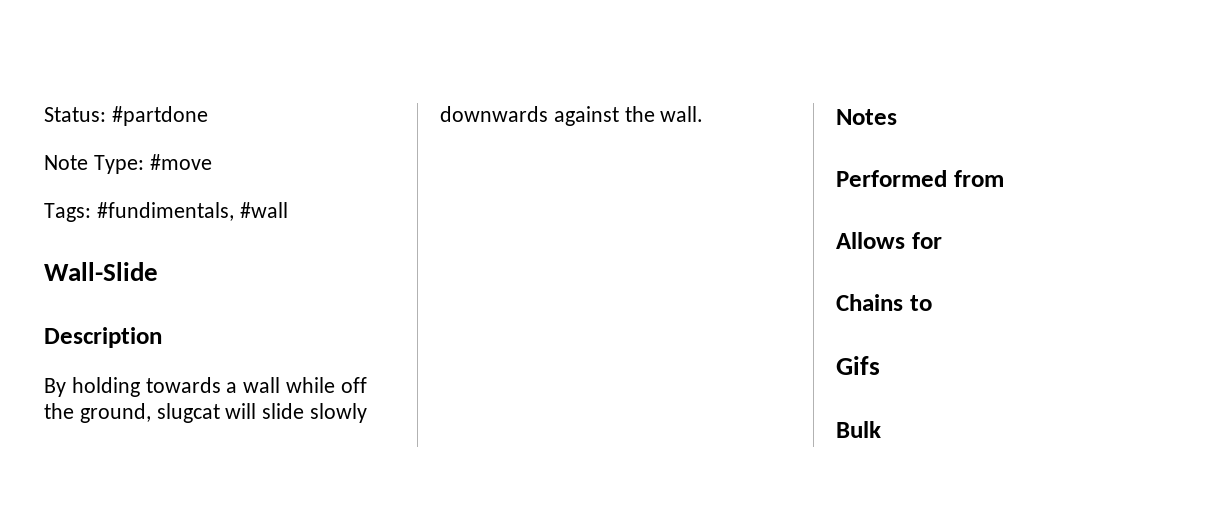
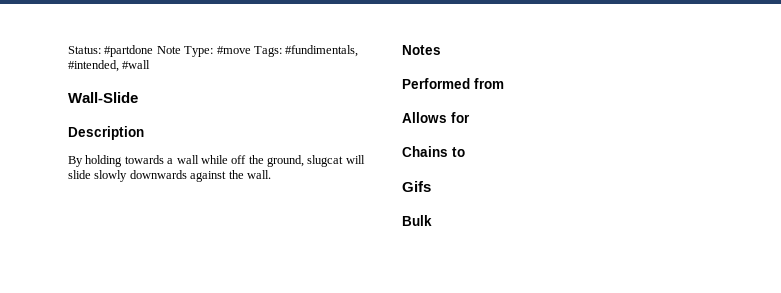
- Status: #partdone
- Note Type: #move
- Tags: #fundimentals, #wall
+ Status: #partdone Note Type: #move Tags: #fundimentals, #intended, #wall

